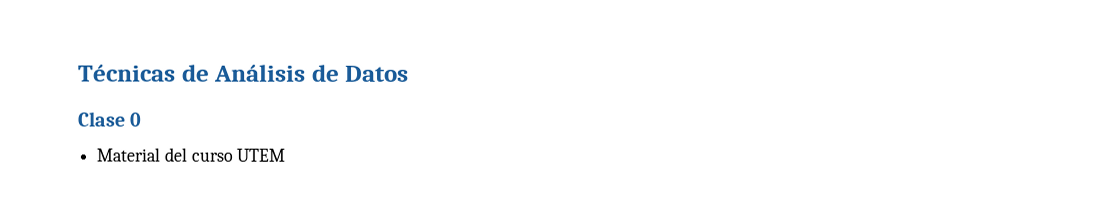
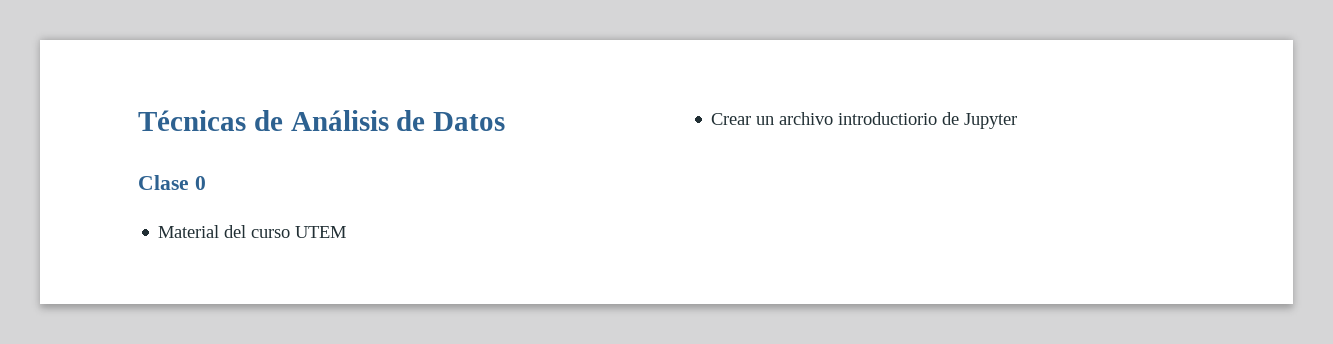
+ Crear un archivo introductiorio de Jupyter

